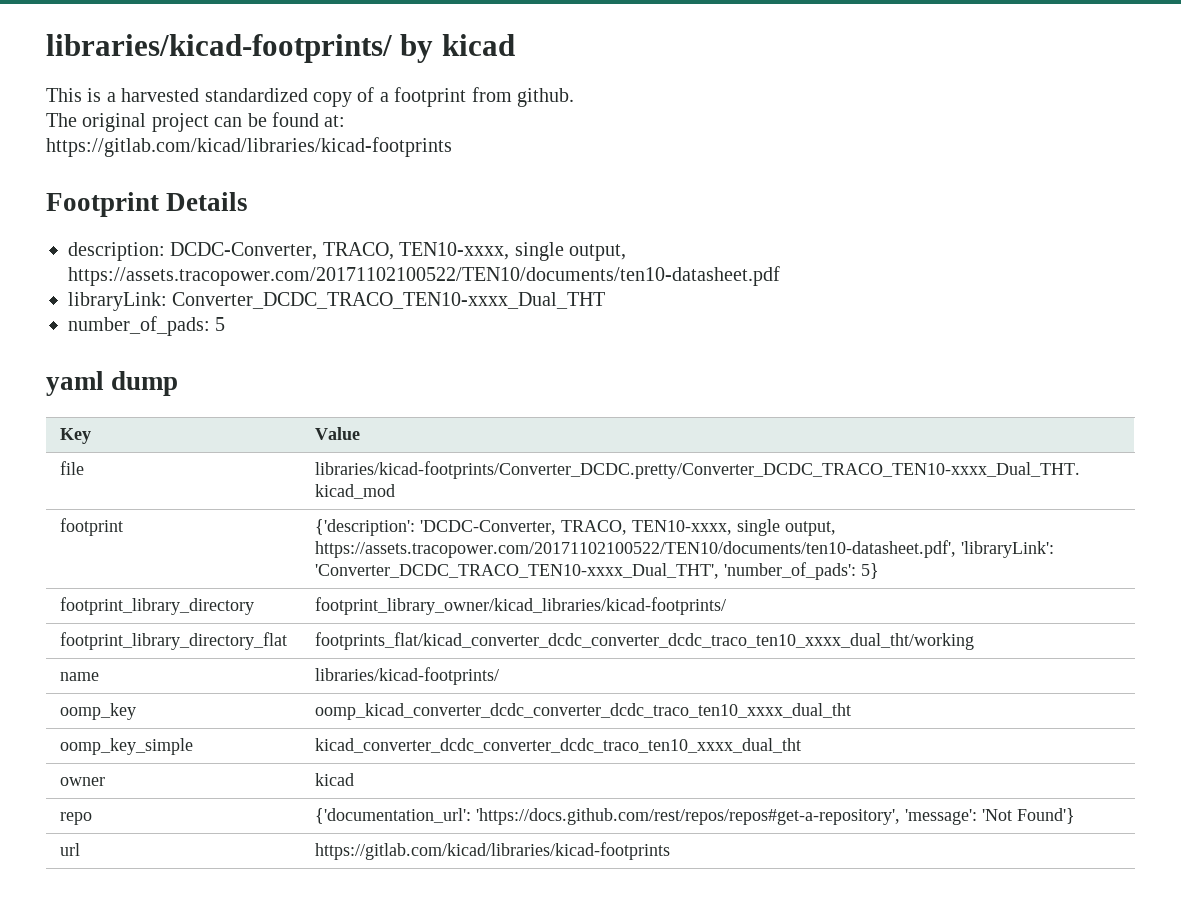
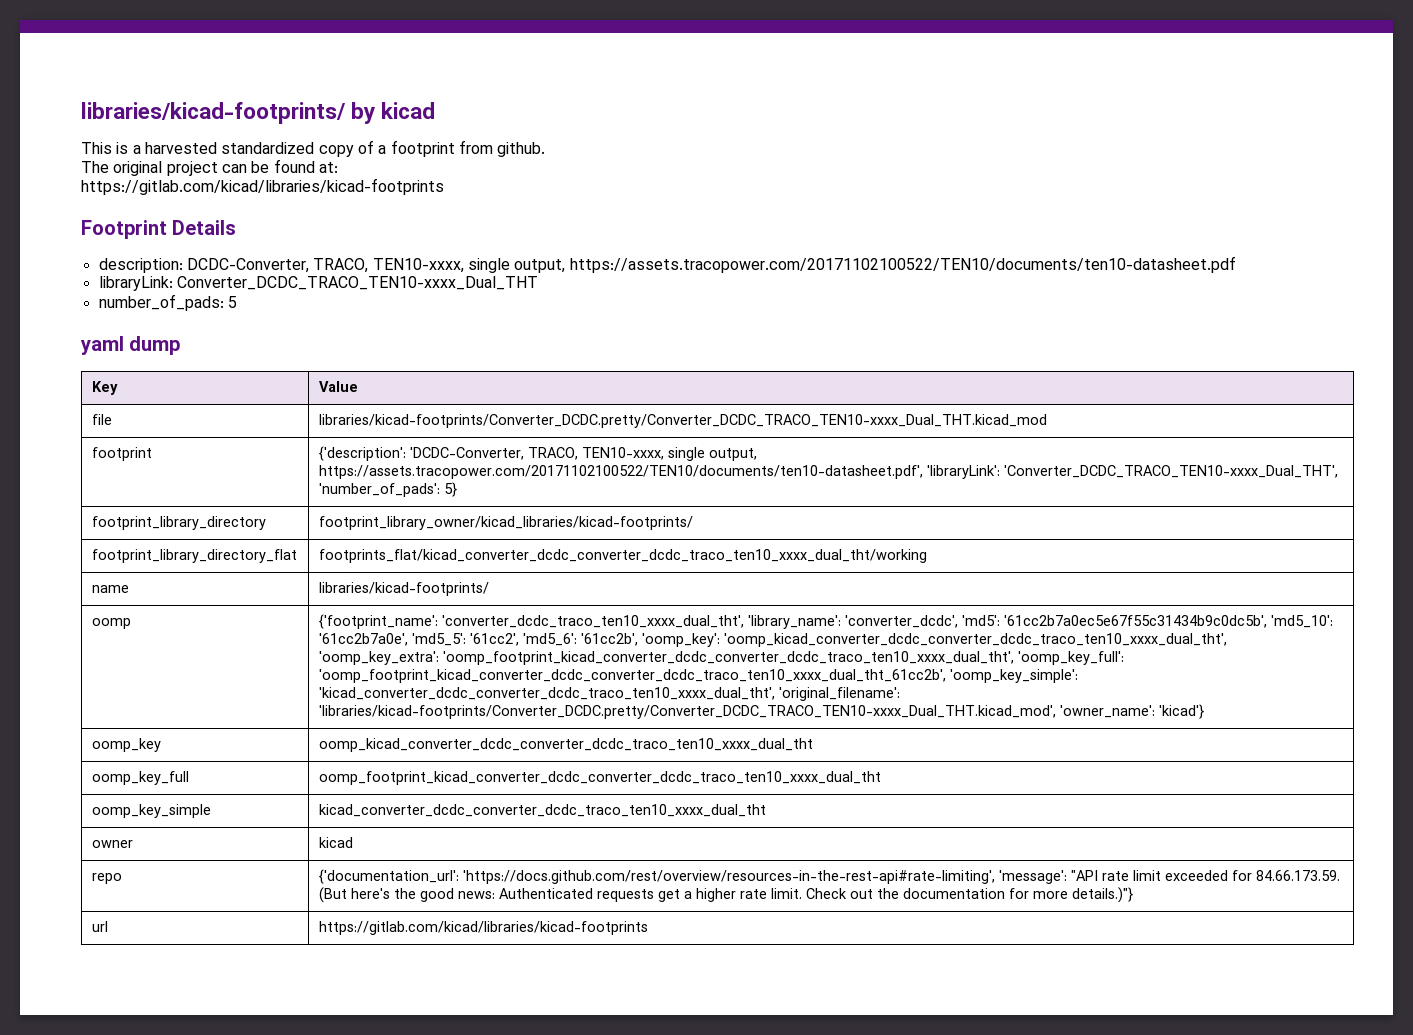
+ oomp | {'footprint_name': 'converter_dcdc_traco_ten10_xxxx_dual_tht', 'library_name': 'converter_dcdc', 'md5': '61cc2b7a0ec5e67f55c31434b9c0dc5b', 'md5_10': '61cc2b7a0e', 'md5_5': '61cc2', 'md5_6': '61cc2b', 'oomp_key': 'oomp_kicad_converter_dcdc_converter_dcdc_traco_ten10_xxxx_dual_tht', 'oomp_key_extra': 'oomp_footprint_kicad_converter_dcdc_converter_dcdc_traco_ten10_xxxx_dual_tht', 'oomp_key_full': 'oomp_footprint_kicad_converter_dcdc_converter_dcdc_traco_ten10_xxxx_dual_tht_61cc2b', 'oomp_key_simple': 'kicad_converter_dcdc_converter_dcdc_traco_ten10_xxxx_dual_tht', 'original_filename': 'libraries/kicad-footprints/Converter_DCDC.pretty/Converter_DCDC_TRACO_TEN10-xxxx_Dual_THT.kicad_mod', 'owner_name': 'kicad'}
+ oomp_key_full | oomp_footprint_kicad_converter_dcdc_converter_dcdc_traco_ten10_xxxx_dual_tht
- repo | {'documentation_url': 'https://docs.github.com/rest/repos/repos#get-a-repository', 'message': 'Not Found'}
+ repo | {'documentation_url': 'https://docs.github.com/rest/overview/resources-in-the-rest-api#rate-limiting', 'message': "API rate limit exceeded for 84.66.173.59. (But here's the good news: Authenticated requests get a higher rate limit. Check out the documentation for more details.)"}

